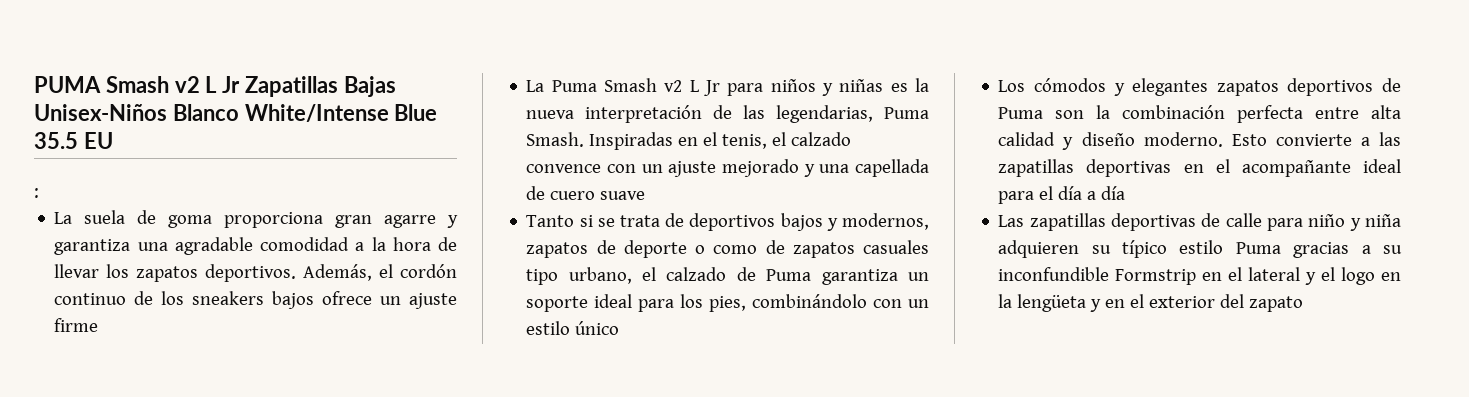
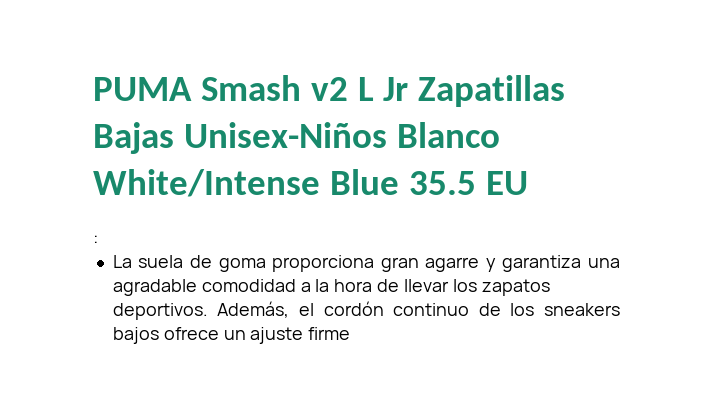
- La Puma Smash v2 L Jr para niños y niñas es la nueva interpretación de las legendarias, Puma Smash. Inspiradas en el tenis, el calzado convence con un ajuste mejorado y una capellada de cuero suave
- Tanto si se trata de deportivos bajos y modernos, zapatos de deporte o como de zapatos casuales tipo urbano, el calzado de Puma garantiza un soporte ideal para los pies, combinándolo con un estilo único
- Los cómodos y elegantes zapatos deportivos de Puma son la combinación perfecta entre alta calidad y diseño moderno. Esto convierte a las zapatillas deportivas en el acompañante ideal para el día a día
- Las zapatillas deportivas de calle para niño y niña adquieren su típico estilo Puma gracias a su inconfundible Formstrip en el lateral y el logo en la lengüeta y en el exterior del zapato

